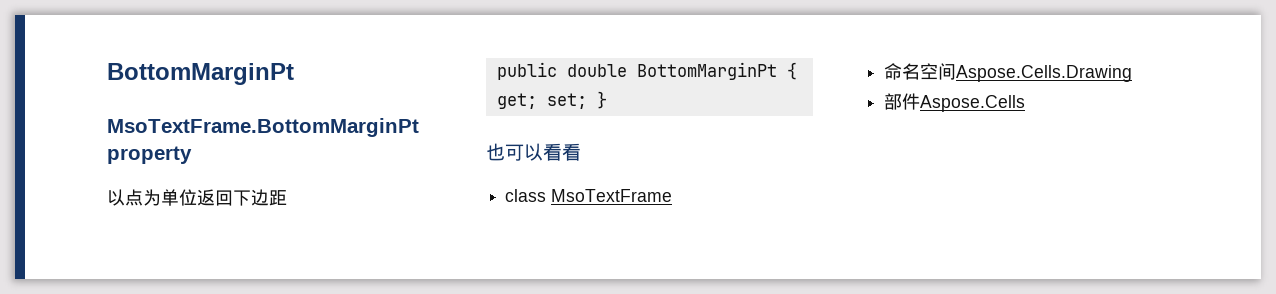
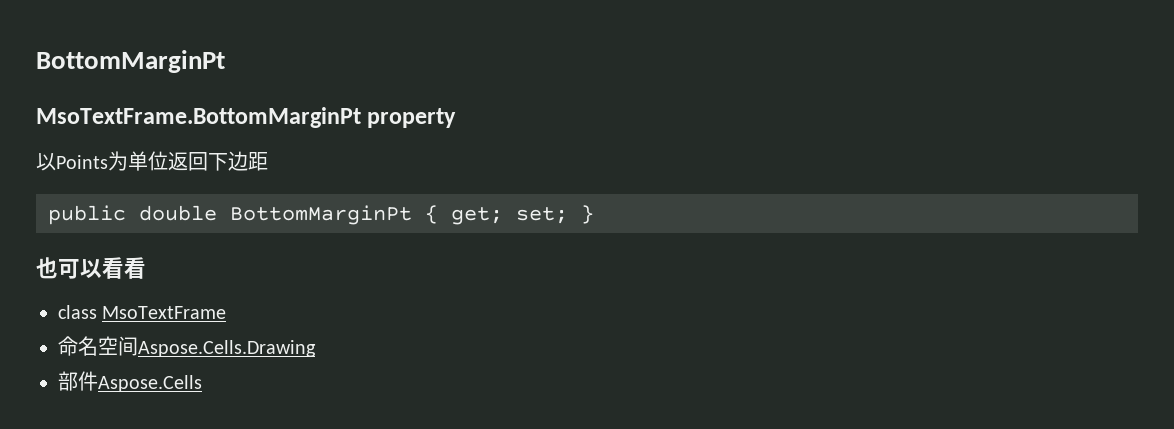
- 以点为单位返回下边距
+ 以Points为单位返回下边距

